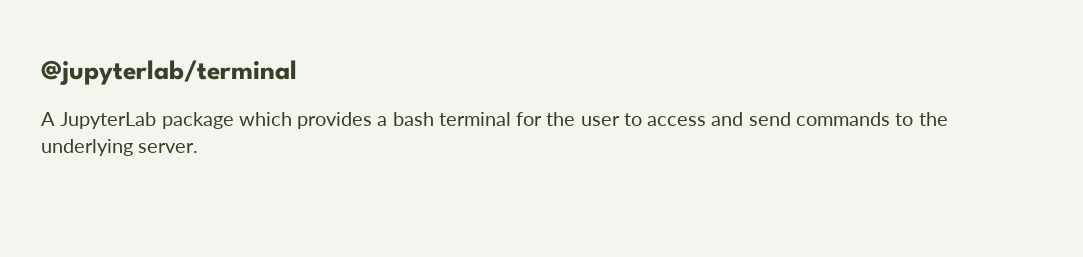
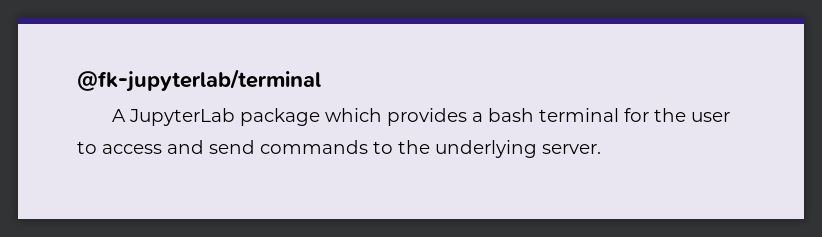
- @jupyterlab/terminal
+ @fk-jupyterlab/terminal

